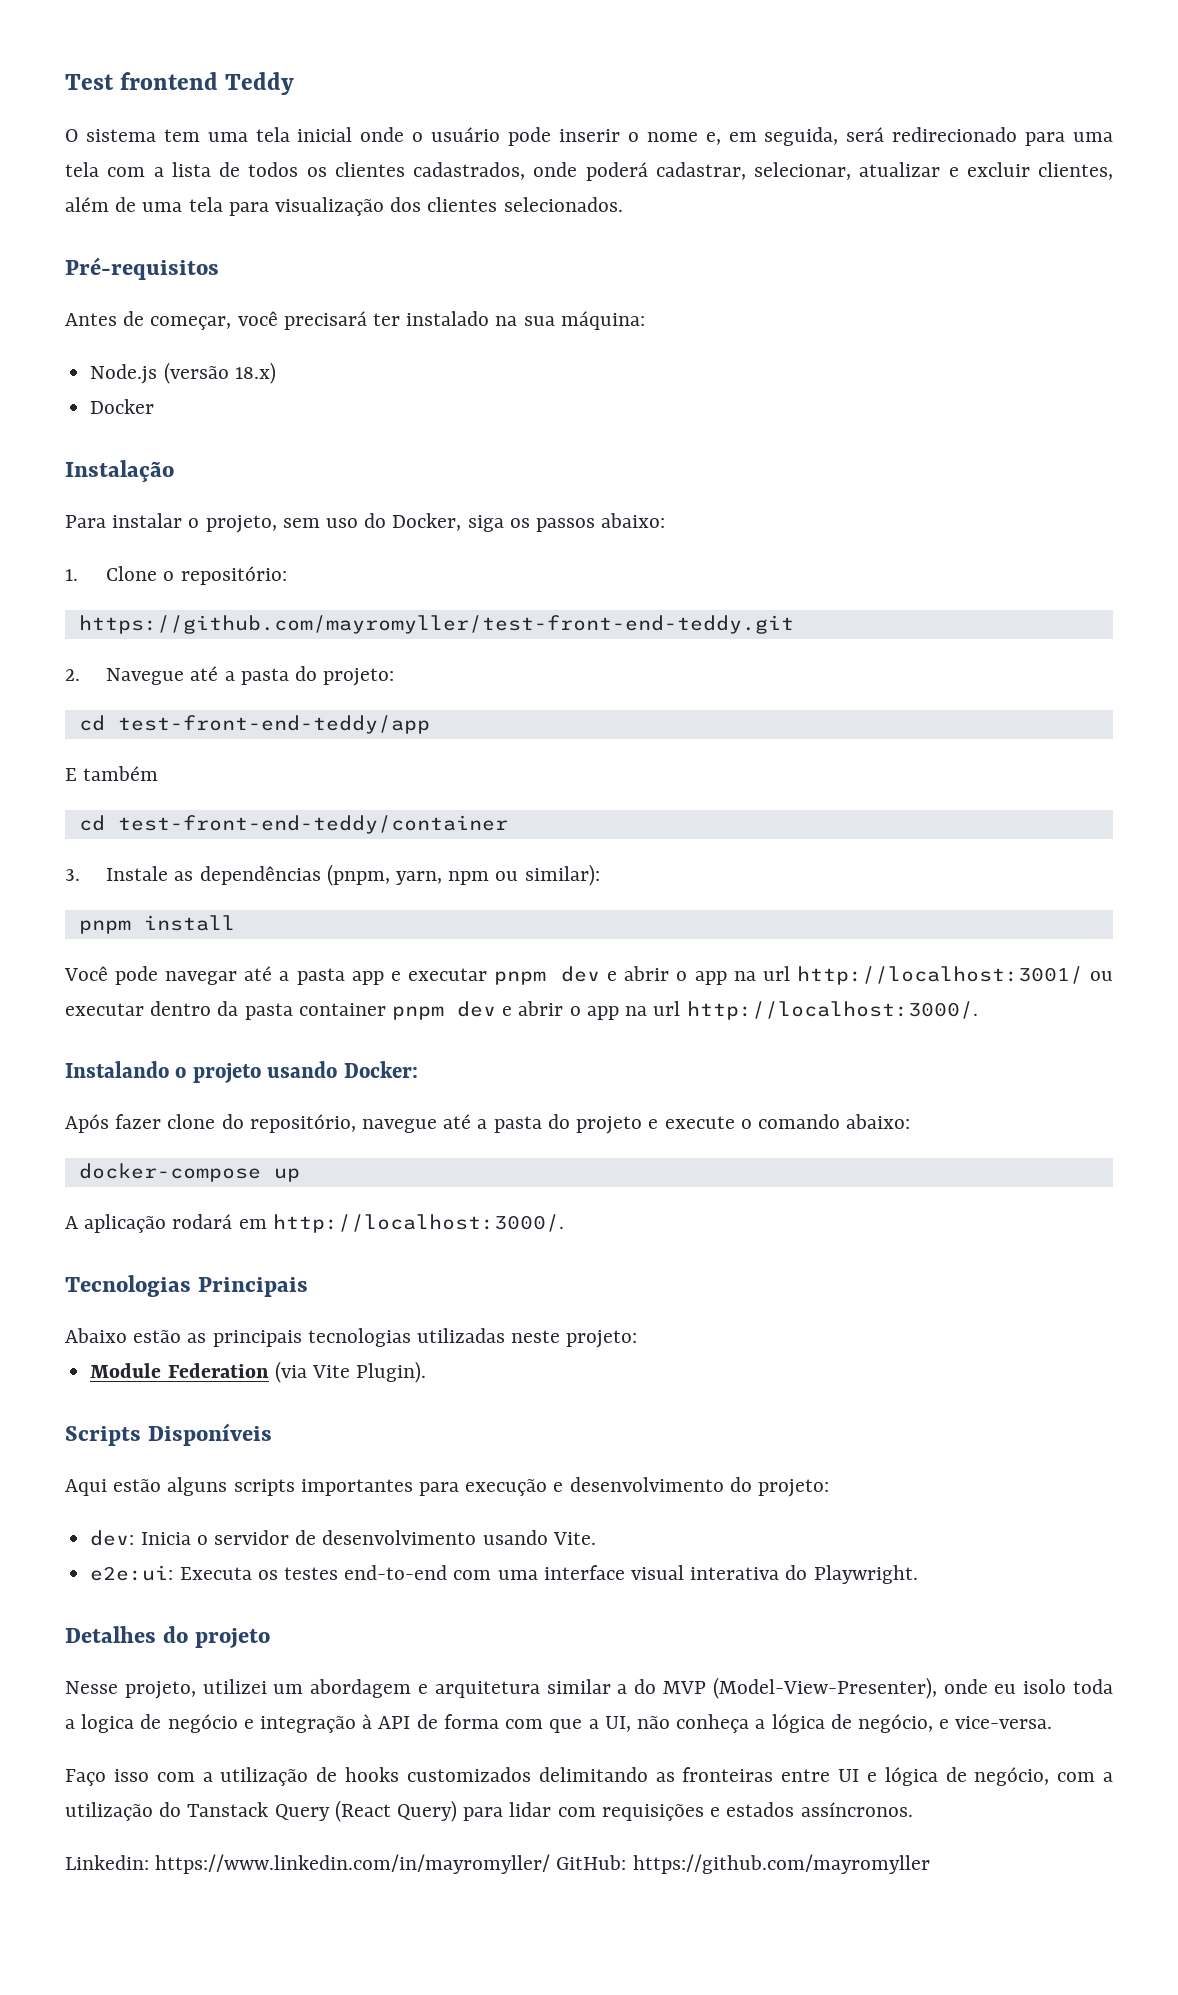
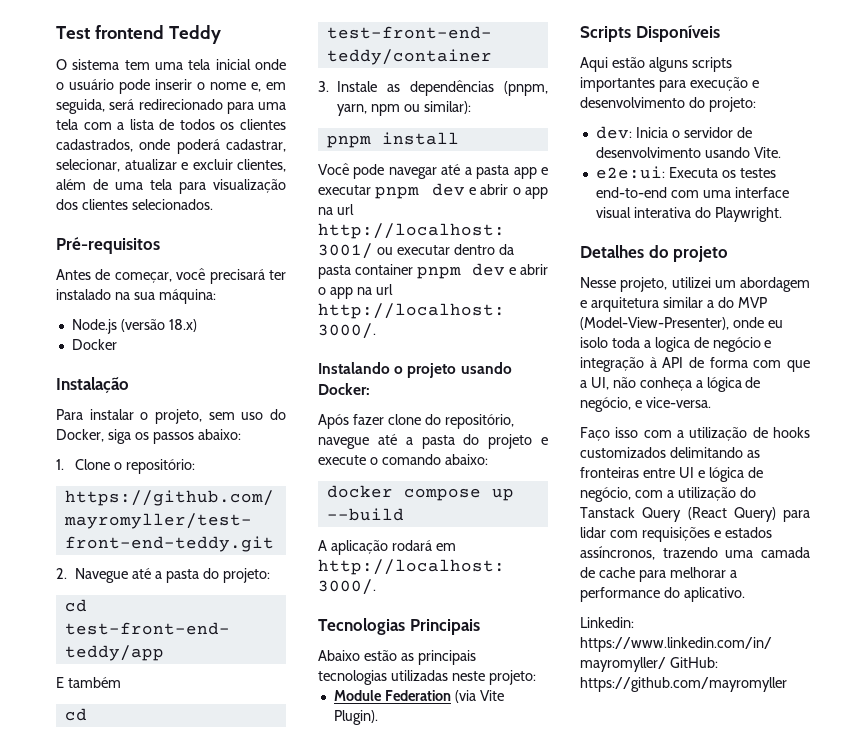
- docker-compose up
+ docker compose up --build
- Faço isso com a utilização de hooks customizados delimitando as fronteiras entre UI e lógica de negócio, com a utilização do Tanstack Query (React Query) para lidar com requisições e estados assíncronos.
+ Faço isso com a utilização de hooks customizados delimitando as fronteiras entre UI e lógica de negócio, com a utilização do Tanstack Query (React Query) para lidar com requisições e estados assíncronos, trazendo uma camada de cache para melhorar a performance do aplicativo.

